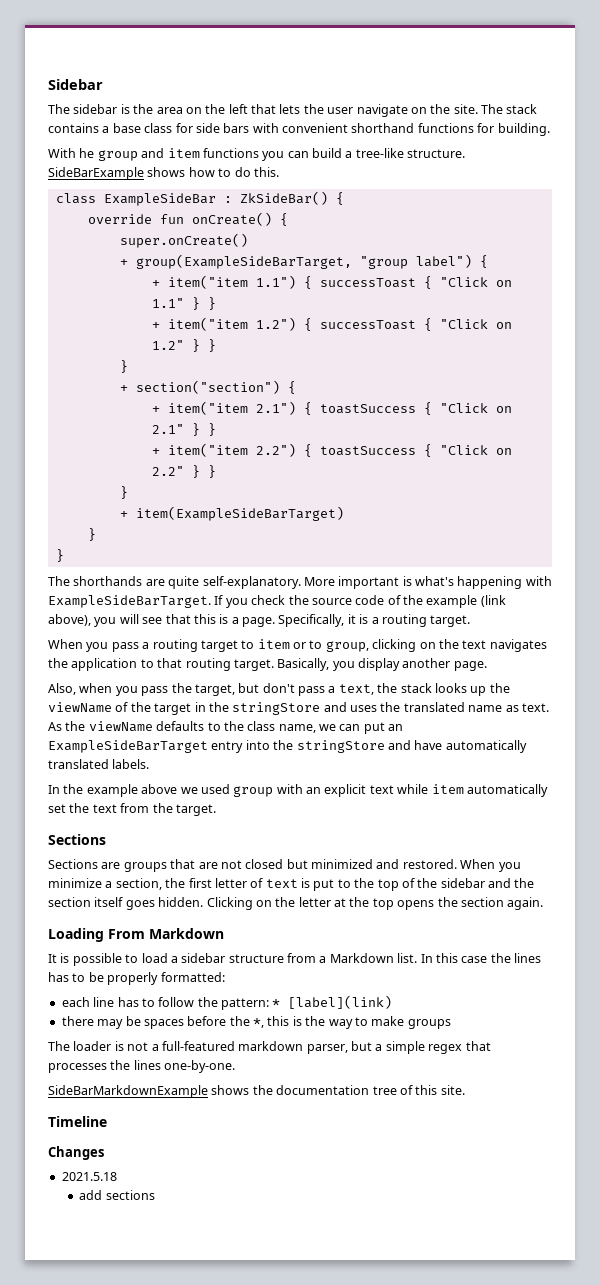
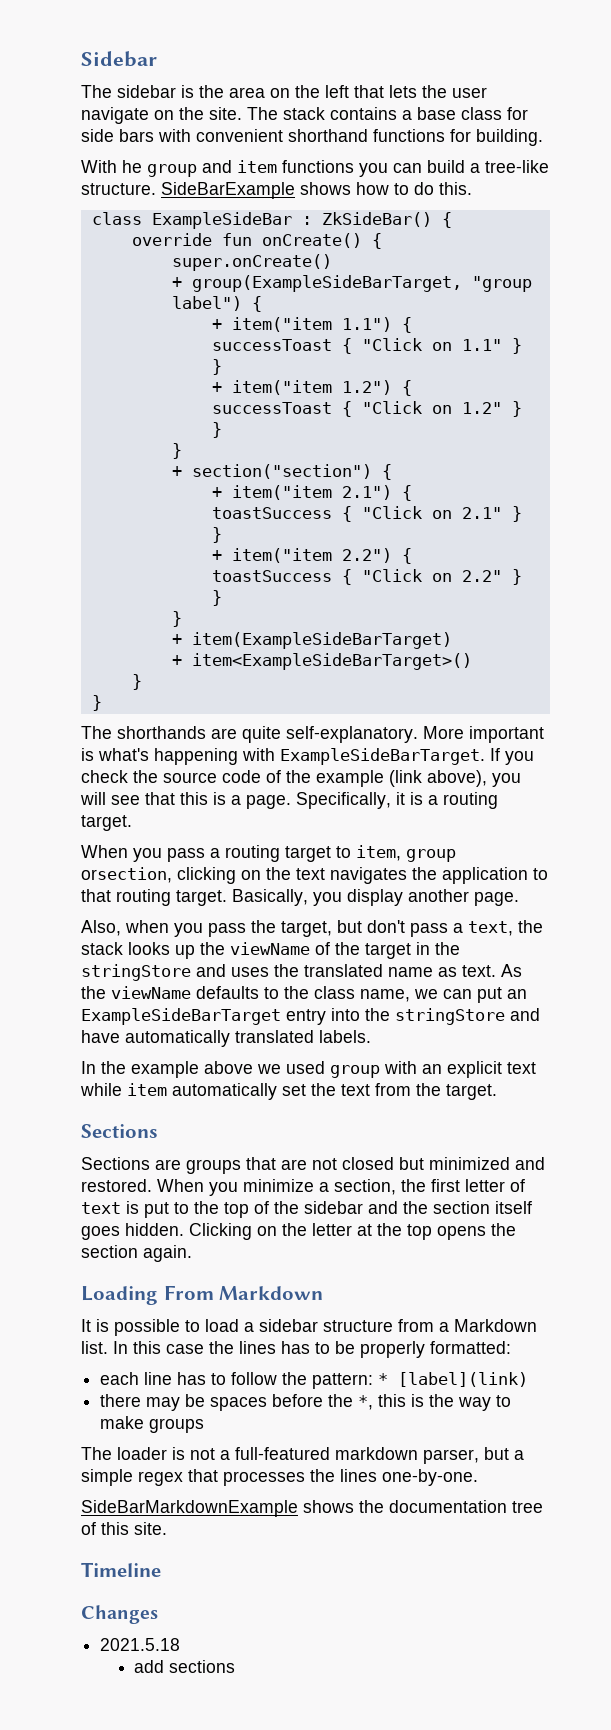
+ + item<ExampleSideBarTarget>()
- When you pass a routing target to item or to group, clicking on the text navigates the application to that routing target.
+ When you pass a routing target to item, group orsection, clicking on the text navigates the application to that routing target.

